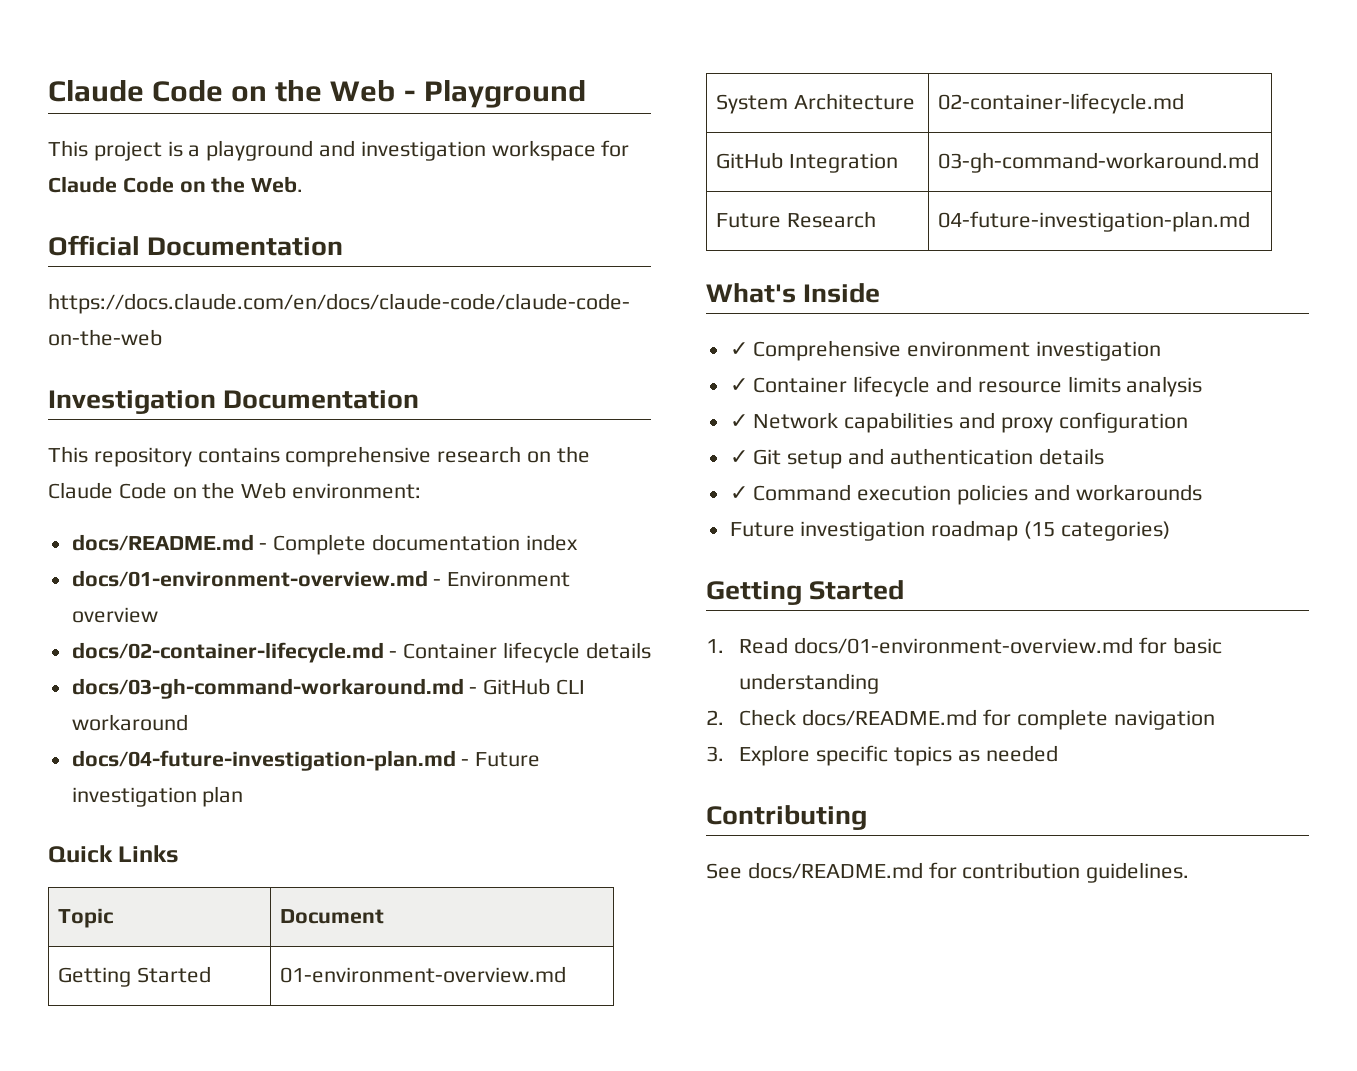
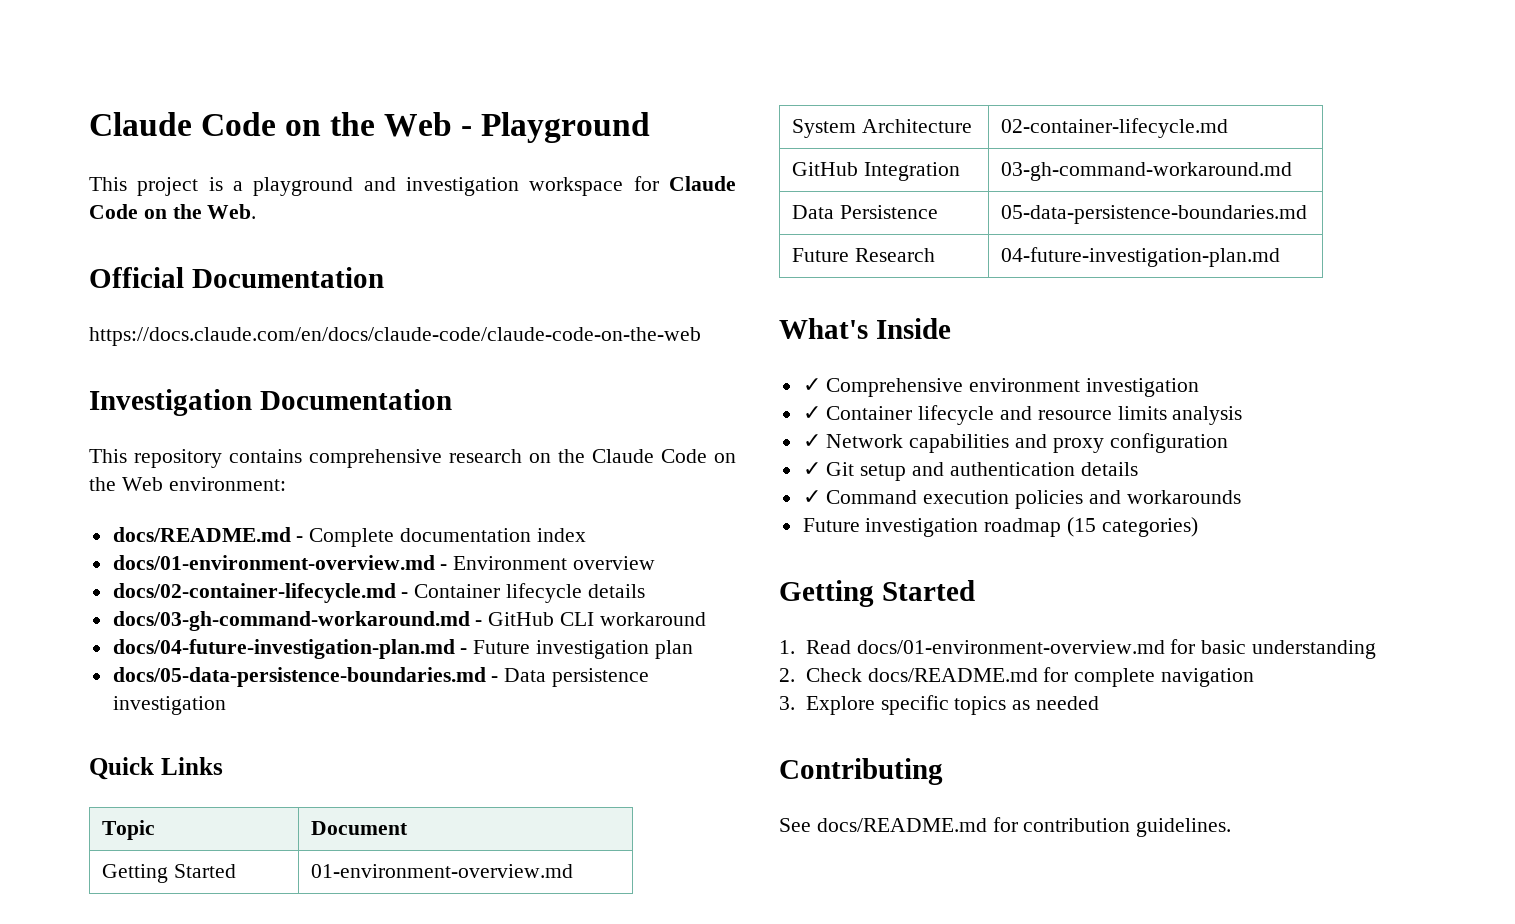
+ docs/05-data-persistence-boundaries.md - Data persistence investigation
+ Data Persistence | 05-data-persistence-boundaries.md

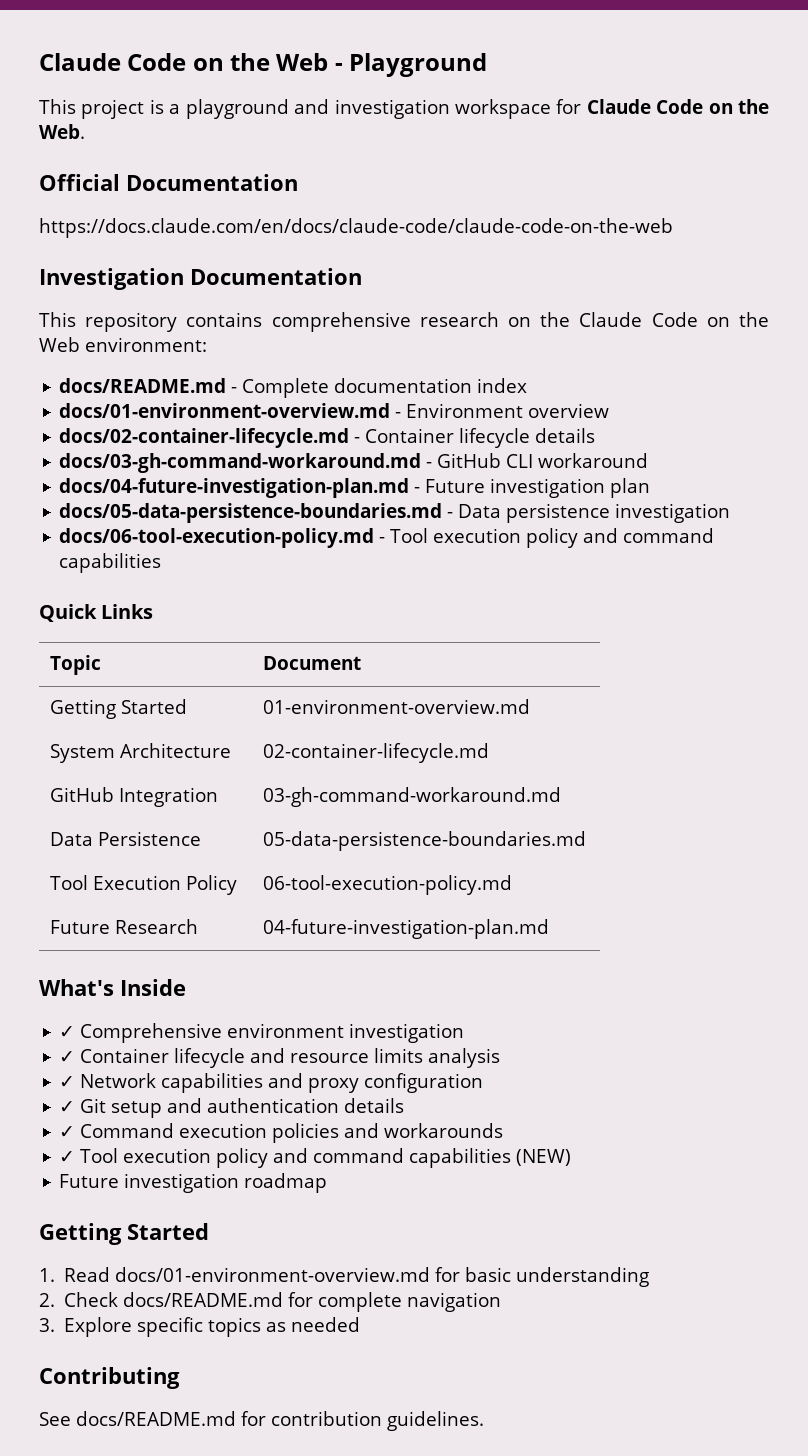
+ docs/06-tool-execution-policy.md - Tool execution policy and command capabilities
+ Tool Execution Policy | 06-tool-execution-policy.md
+ ✓ Tool execution policy and command capabilities (NEW)
- Future investigation roadmap (15 categories)
+ Future investigation roadmap

